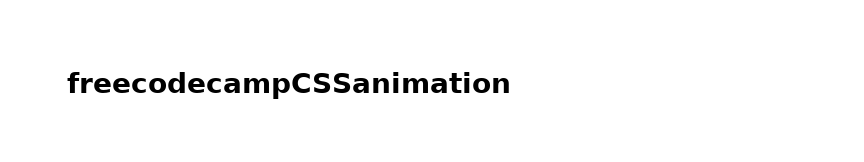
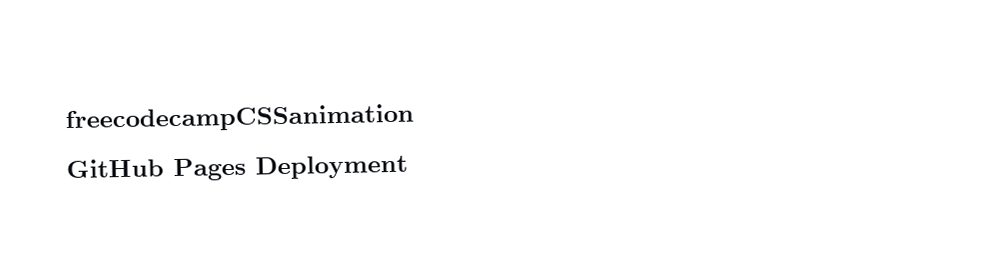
+ GitHub Pages Deployment

